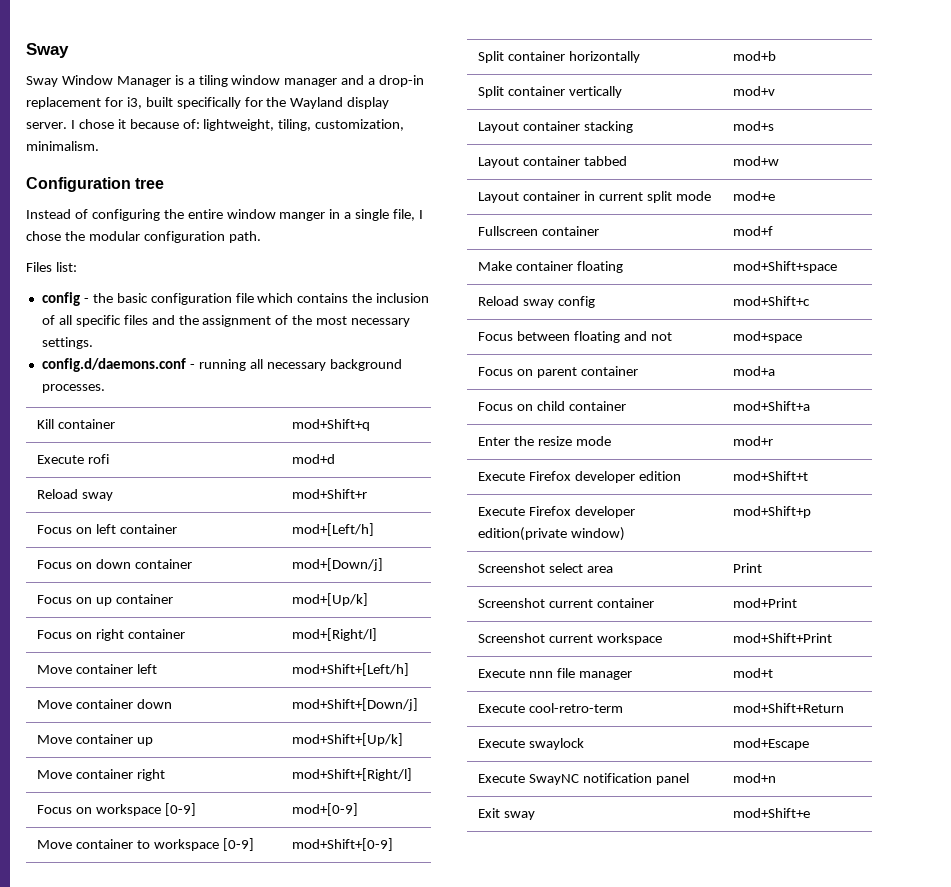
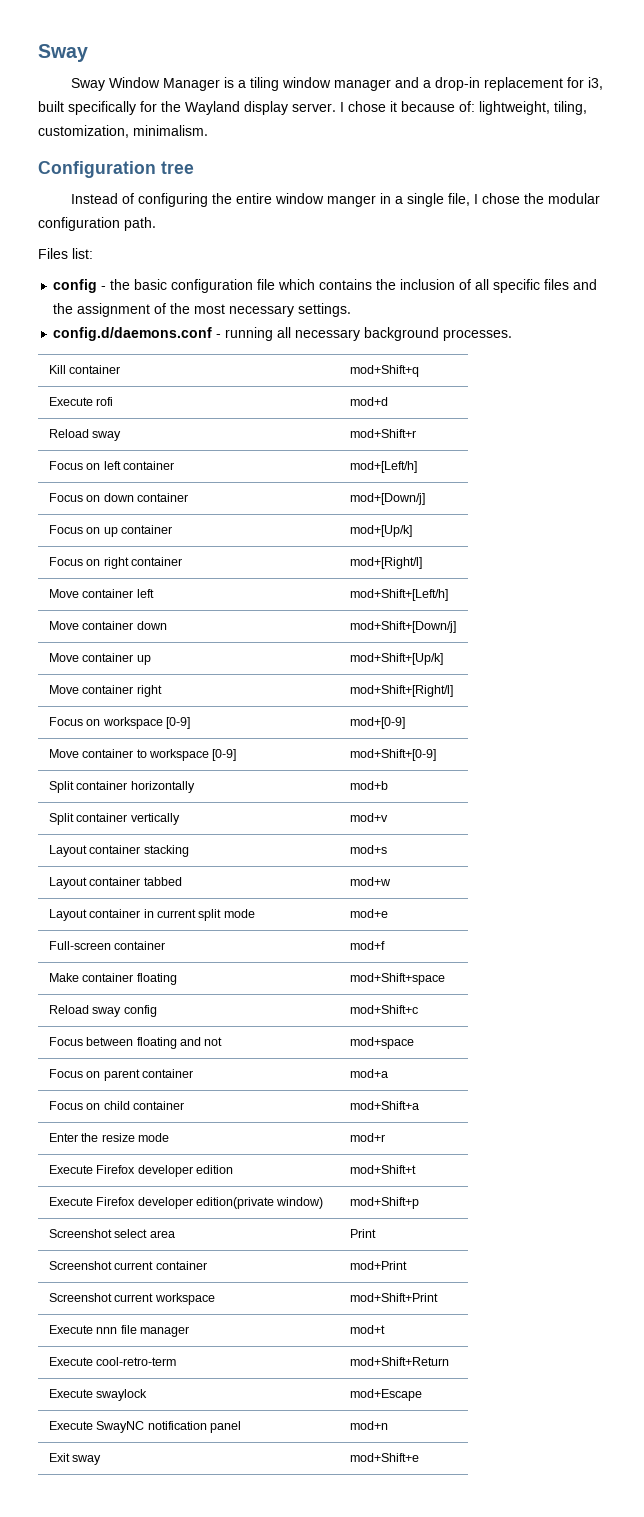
- Fullscreen container | mod+f
+ Full-screen container | mod+f

